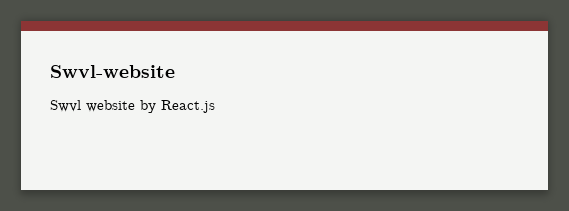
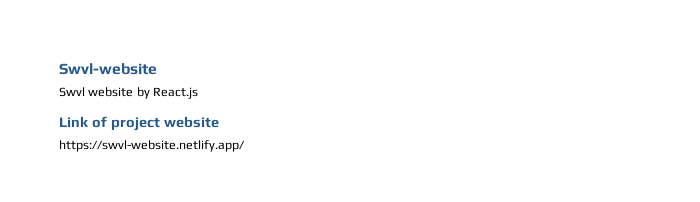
+ Link of project website
+ https://swvl-website.netlify.app/

